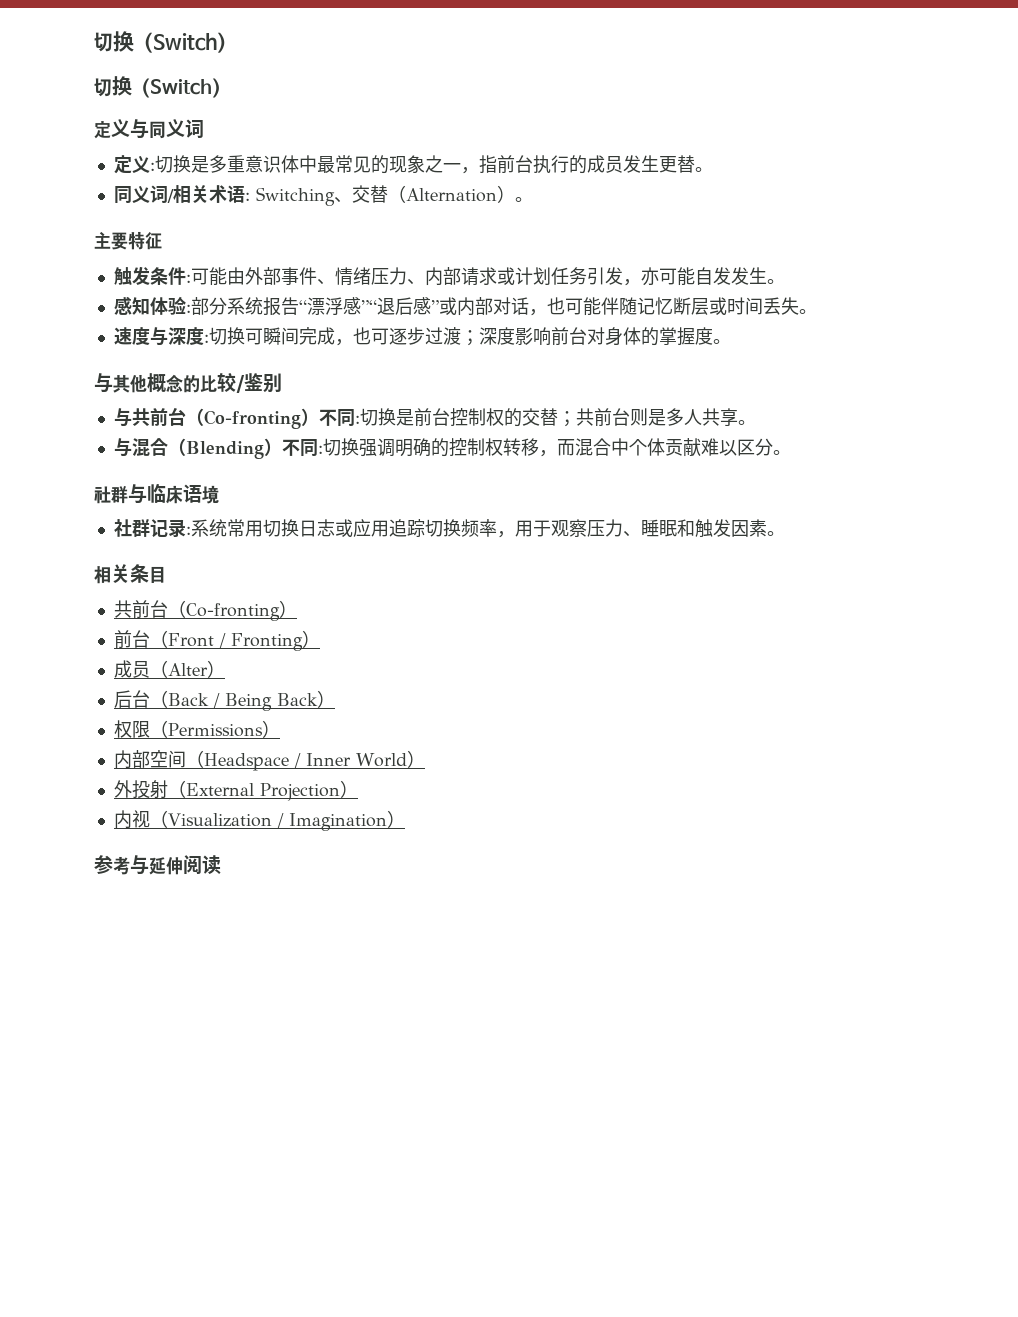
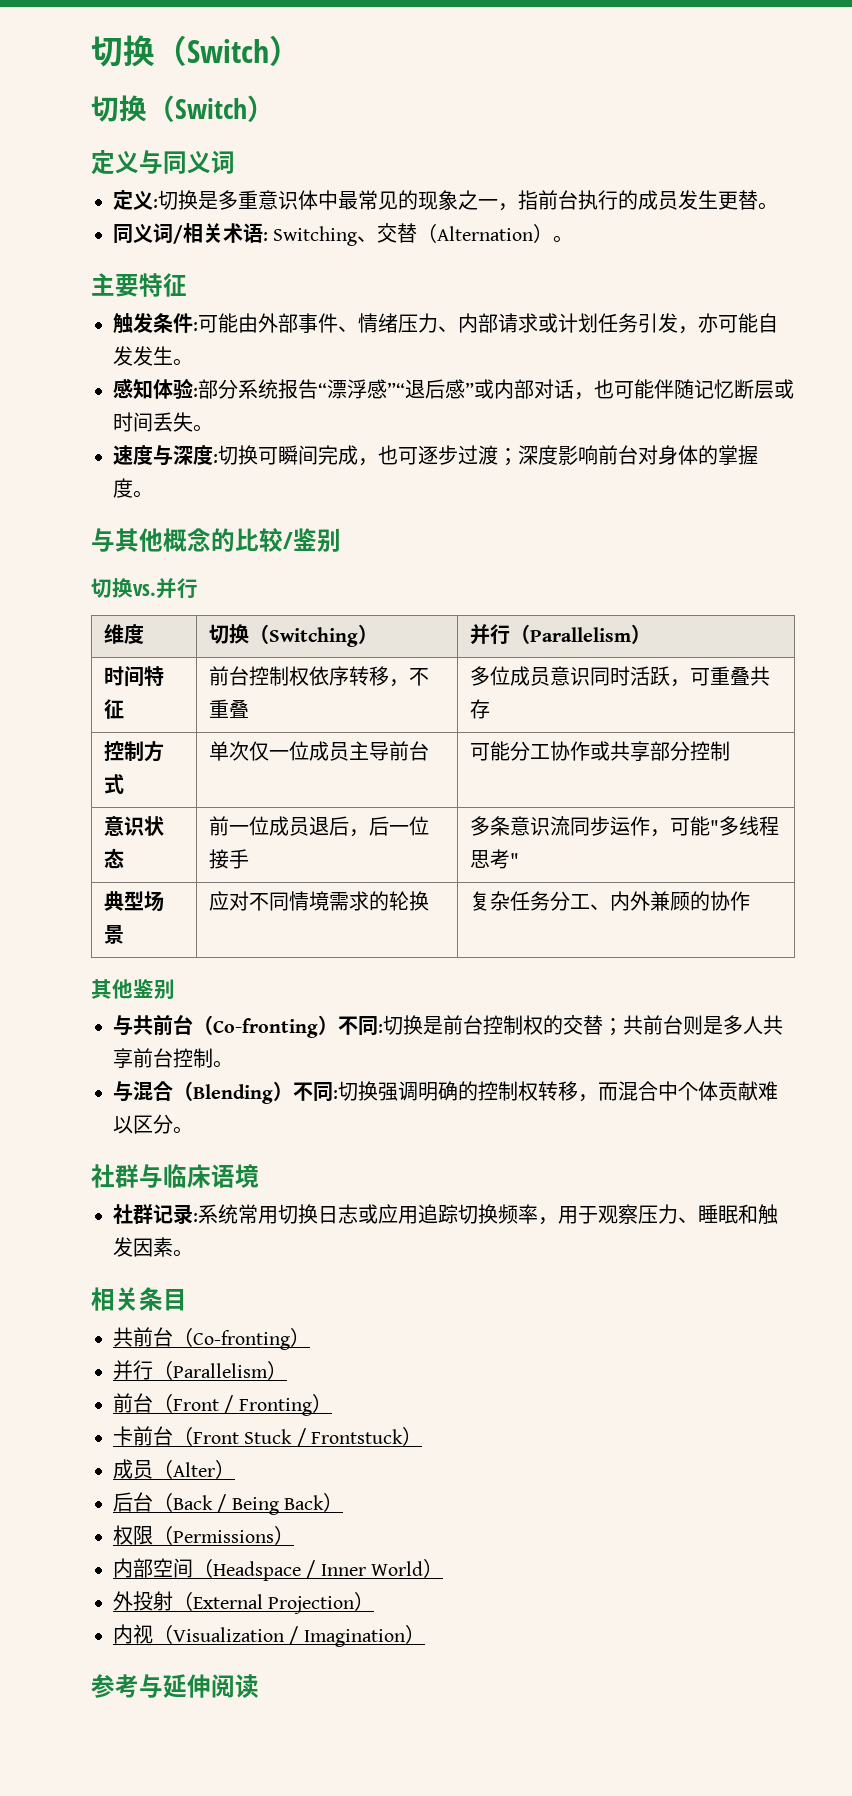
+ 切换vs.并行
+ 维度 | 切换（Switching） | 并行（Parallelism）
+ 时间特征 | 前台控制权依序转移，不重叠 | 多位成员意识同时活跃，可重叠共存
+ 控制方式 | 单次仅一位成员主导前台 | 可能分工协作或共享部分控制
+ 意识状态 | 前一位成员退后，后一位接手 | 多条意识流同步运作，可能"多线程思考"
+ 典型场景 | 应对不同情境需求的轮换 | 复杂任务分工、内外兼顾的协作
+ 其他鉴别
- 与共前台（Co-fronting）不同:切换是前台控制权的交替；共前台则是多人共享。
+ 与共前台（Co-fronting）不同:切换是前台控制权的交替；共前台则是多人共享前台控制。
  相关条目
  共前台（Co-fronting）
+ 并行（Parallelism）
+ 卡前台（Front Stuck / Frontstuck）

